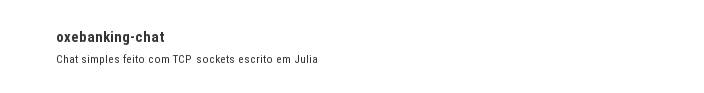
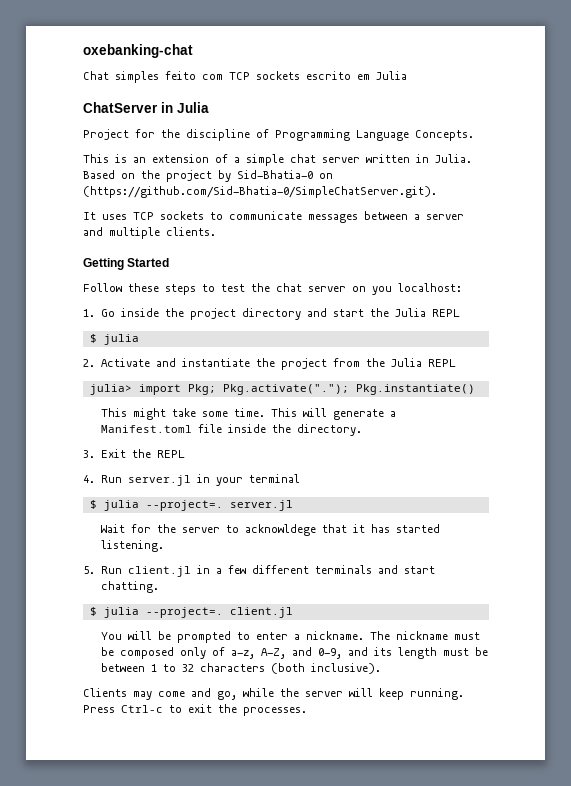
+ ChatServer in Julia
+ Project for the discipline of Programming Language Concepts.
+ This is an extension of a simple chat server written in Julia. Based on the project by Sid-Bhatia-0 on (https://github.com/Sid-Bhatia-0/SimpleChatServer.git).
+ It uses TCP sockets to communicate messages between a server and multiple clients.
+ Getting Started
+ Follow these steps to test the chat server on you localhost:
+ 1. Go inside the project directory and start the Julia REPL
+ $ julia
+ 2. Activate and instantiate the project from the Julia REPL
+ julia> import Pkg; Pkg.activate("."); Pkg.instantiate()
+ This might take some time. This will generate a Manifest.toml file inside the directory.
+ 3. Exit the REPL
+ 4. Run server.jl in your terminal
+ $ julia --project=. server.jl
+ Wait for the server to acknowldege that it has started listening.
+ 5. Run client.jl in a few different terminals and start chatting.
+ $ julia --project=. client.jl
+ You will be prompted to enter a nickname. The nickname must be composed only of a-z, A-Z, and 0-9, and its length must be between 1 to 32 characters (both inclusive).
+ Clients may come and go, while the server will keep running. Press Ctrl-c to exit the processes.

